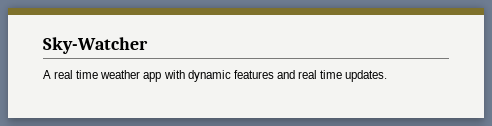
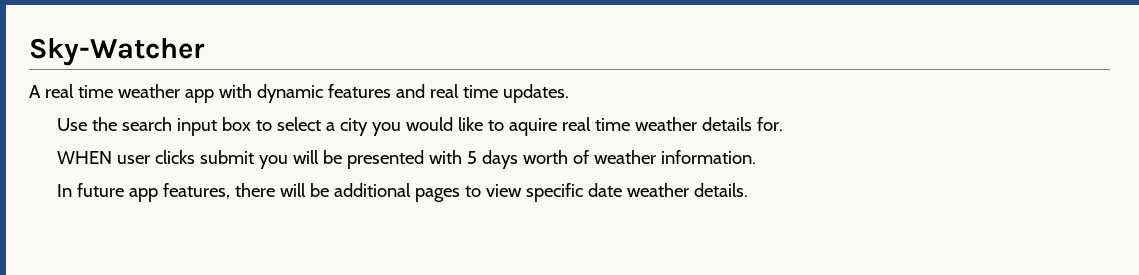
+ Use the search input box to select a city you would like to aquire real time weather details for.
+ WHEN user clicks submit you will be presented with 5 days worth of weather information.
+ In future app features, there will be additional pages to view specific date weather details.

